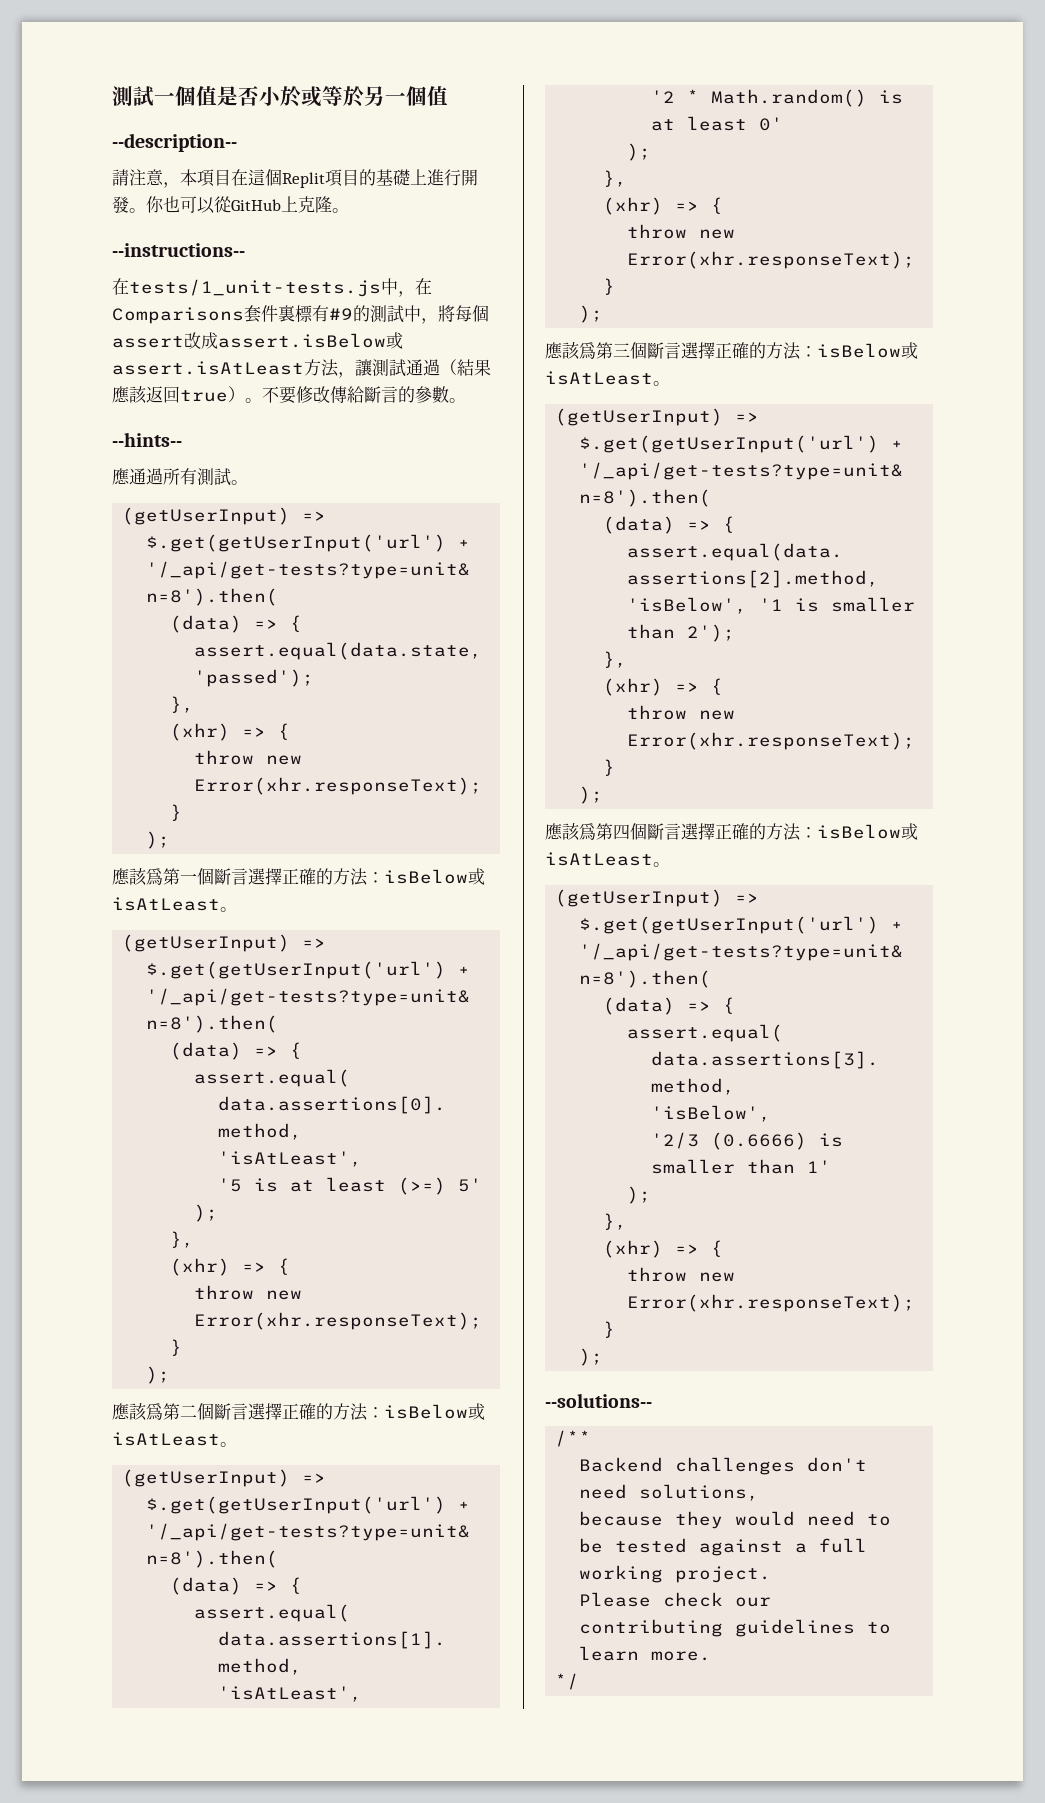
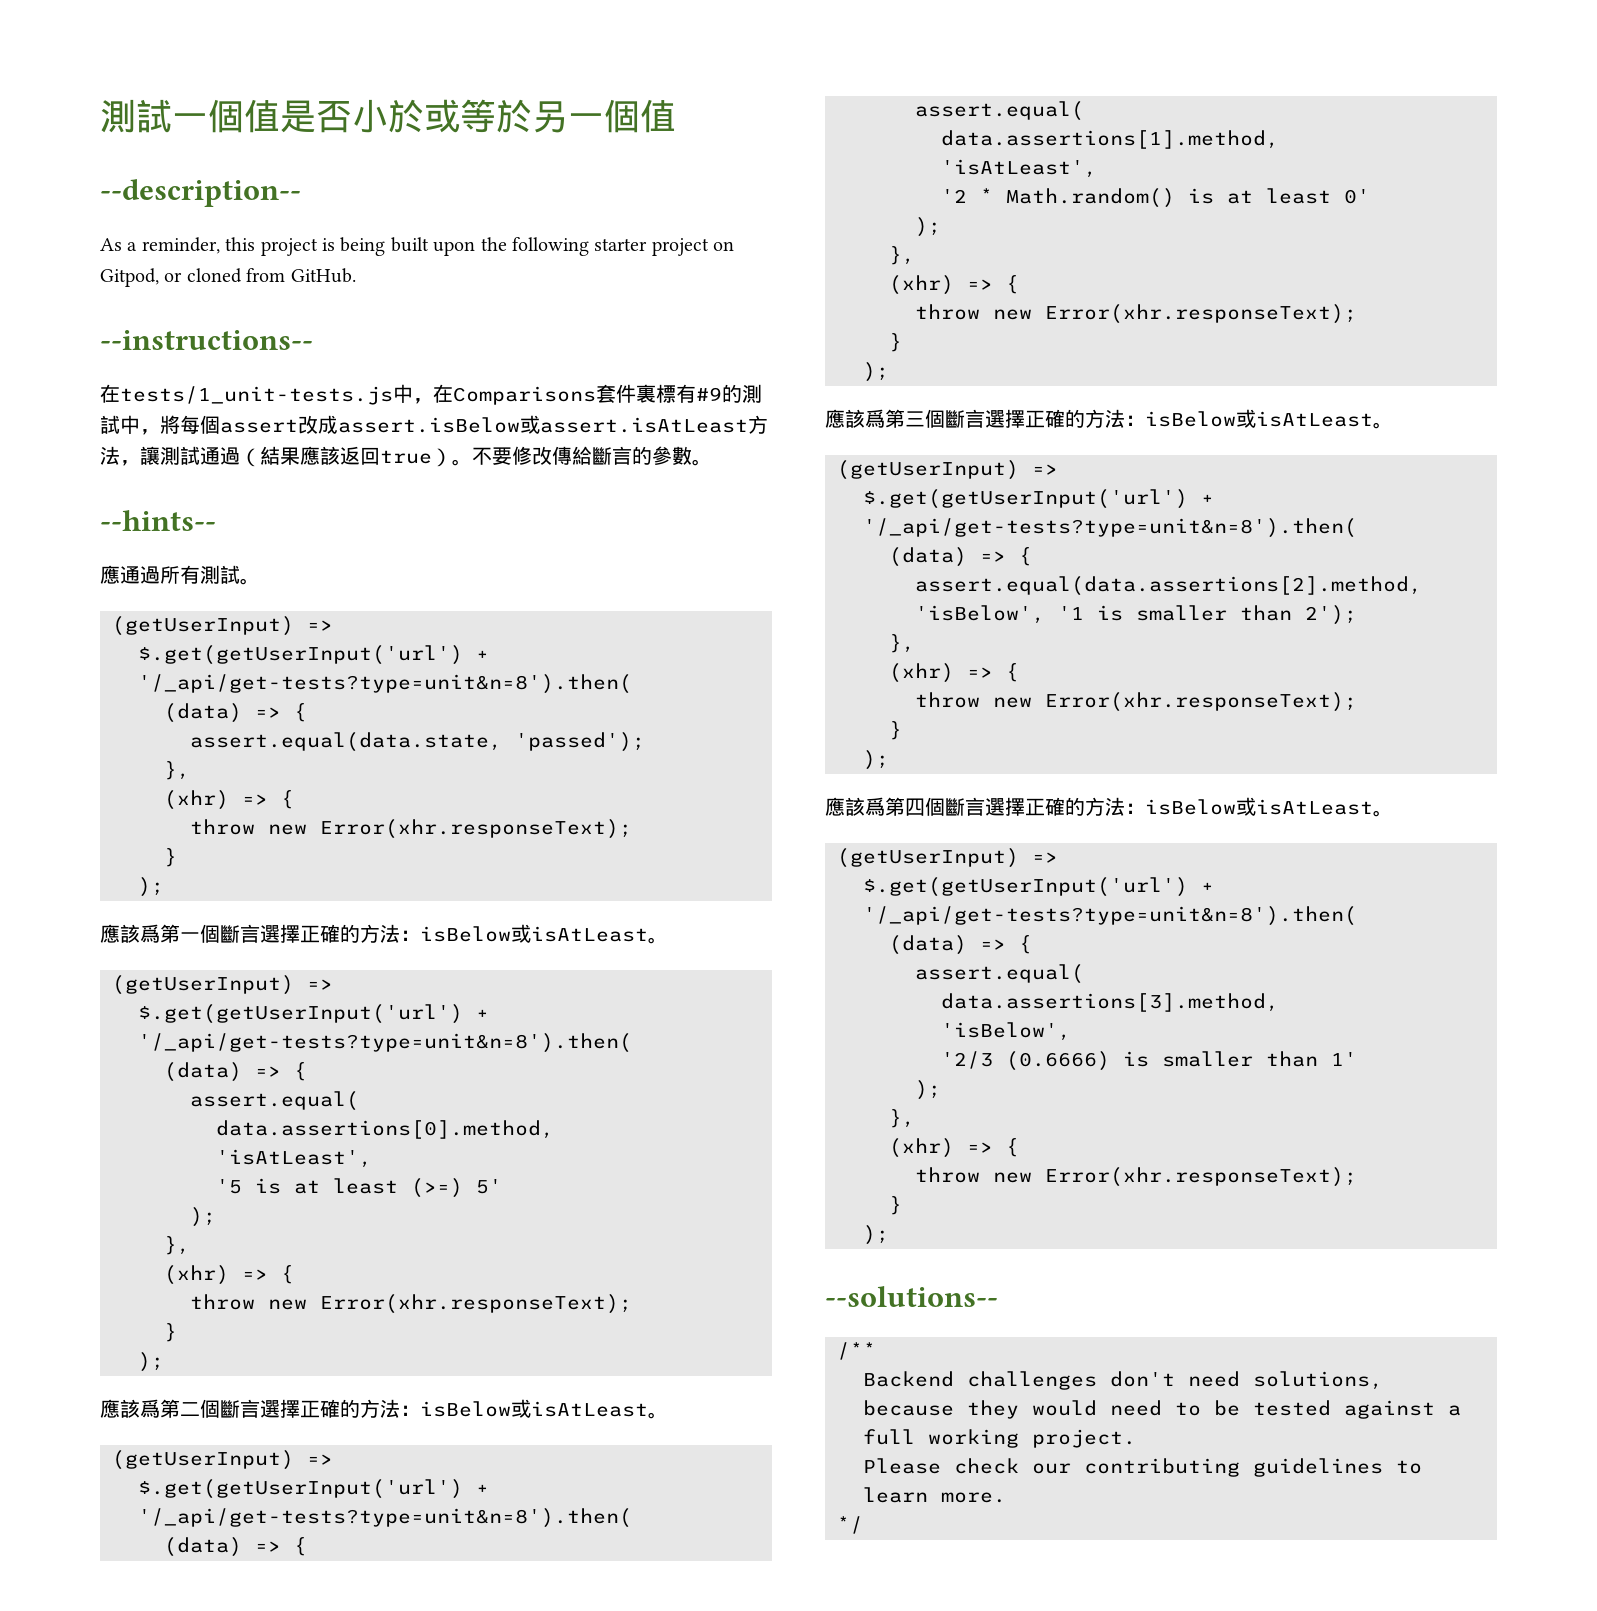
- 請注意，本項目在這個Replit項目的基礎上進行開發。你也可以從GitHub上克隆。
+ As a reminder, this project is being built upon the following starter project on Gitpod, or cloned from GitHub.

